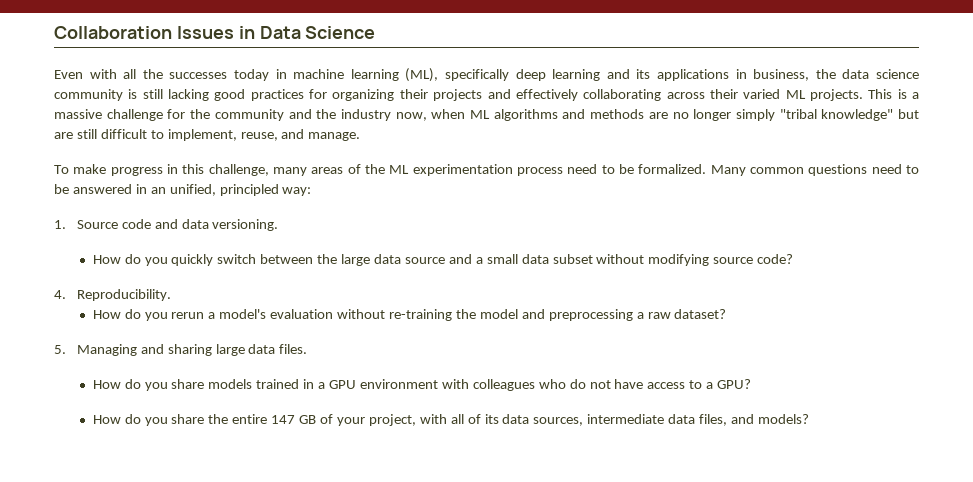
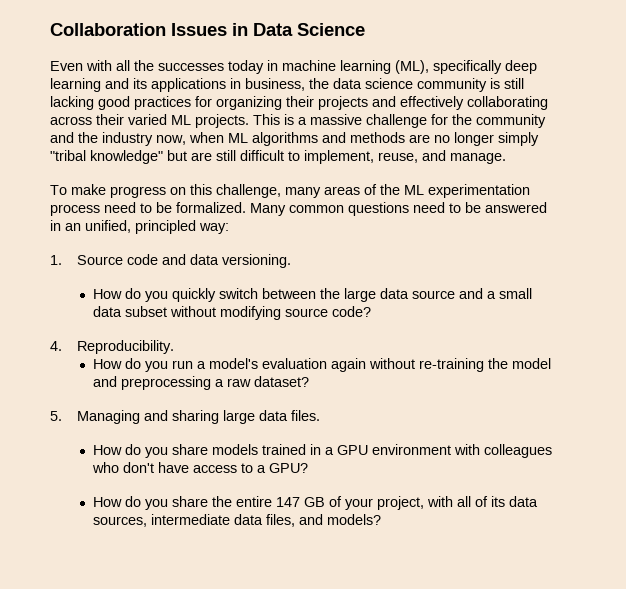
- To make progress in this challenge, many areas of the ML experimentation process need to be formalized.
+ To make progress on this challenge, many areas of the ML experimentation process need to be formalized.
- How do you rerun a model's evaluation without re-training the model and preprocessing a raw dataset?
+ How do you run a model's evaluation again without re-training the model and preprocessing a raw dataset?
- How do you share models trained in a GPU environment with colleagues who do not have access to a GPU?
+ How do you share models trained in a GPU environment with colleagues who don't have access to a GPU?

